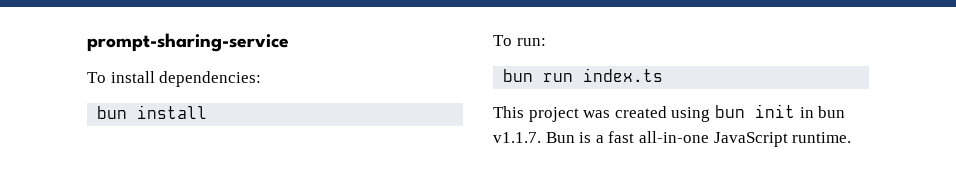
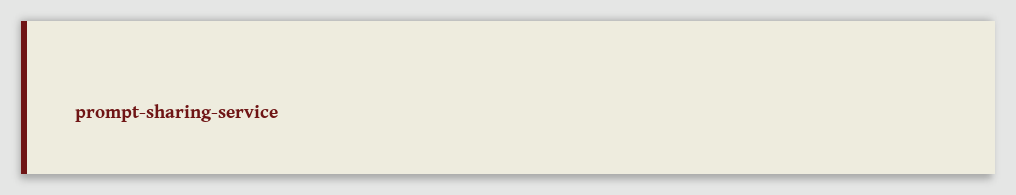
- To install dependencies:
- bun install
- To run:
- bun run index.ts
- This project was created using bun init in bun v1.1.7. Bun is a fast all-in-one JavaScript runtime.

